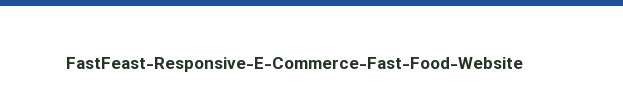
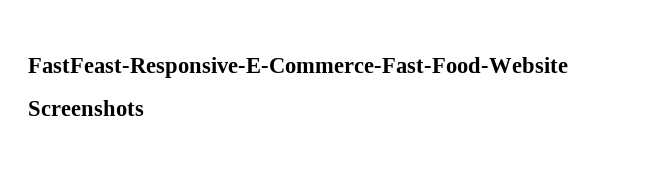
+ Screenshots

